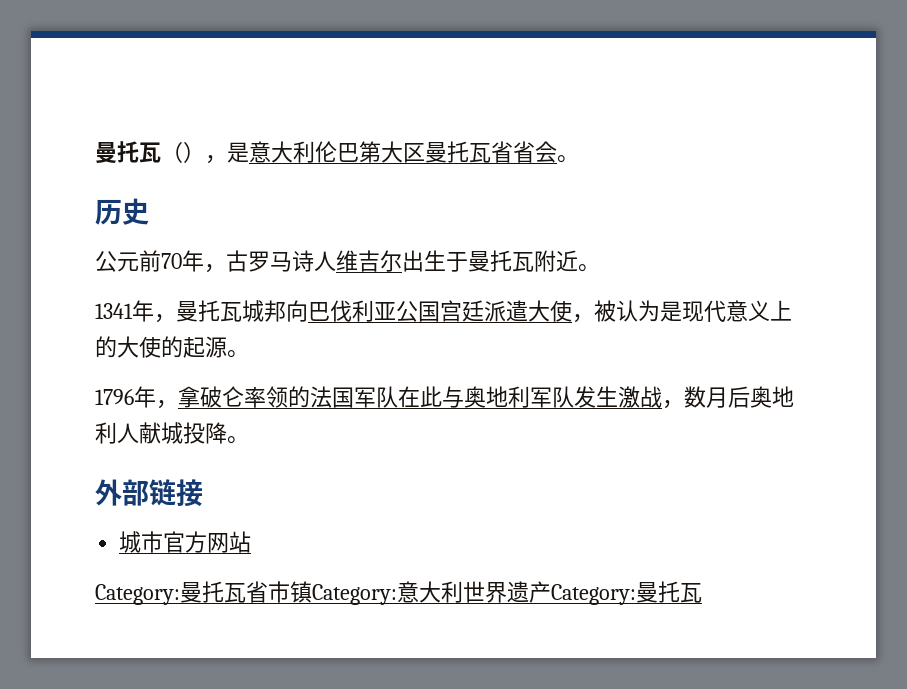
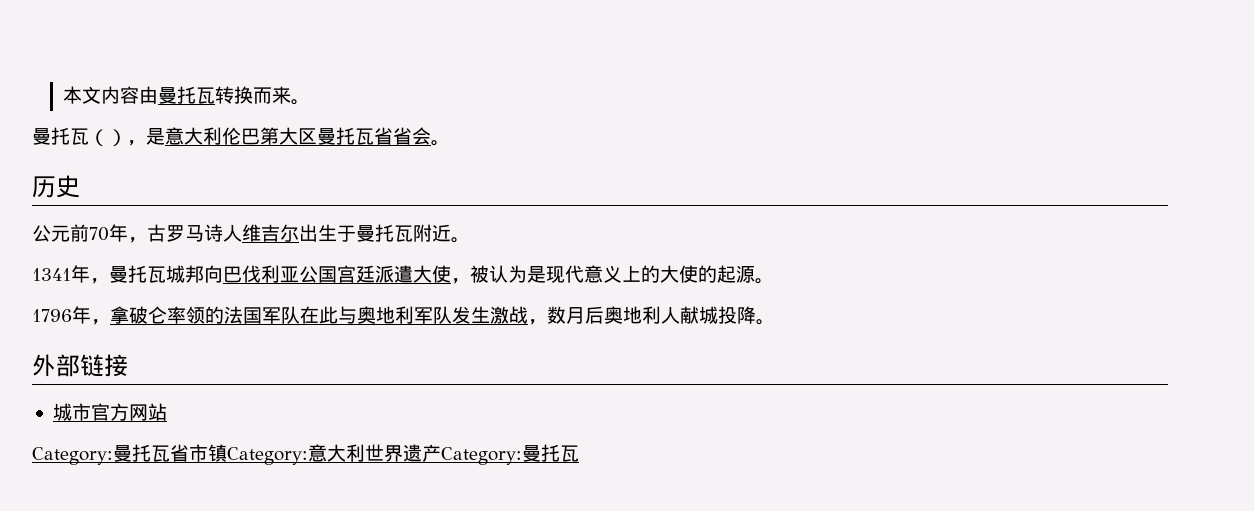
+ 本文内容由曼托瓦转换而来。

